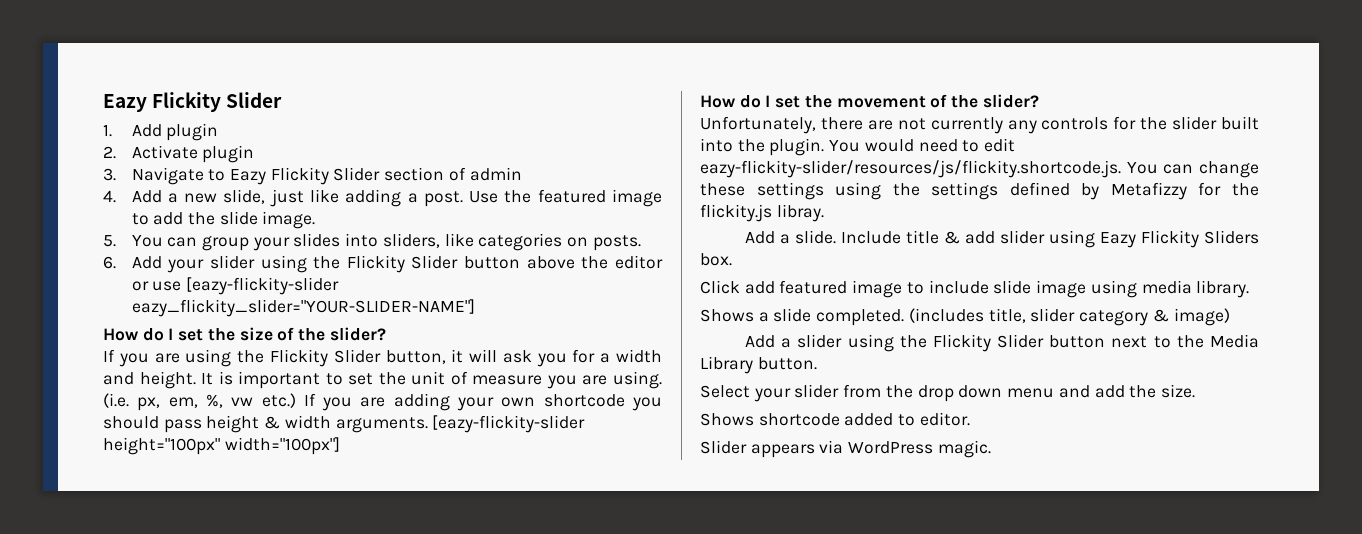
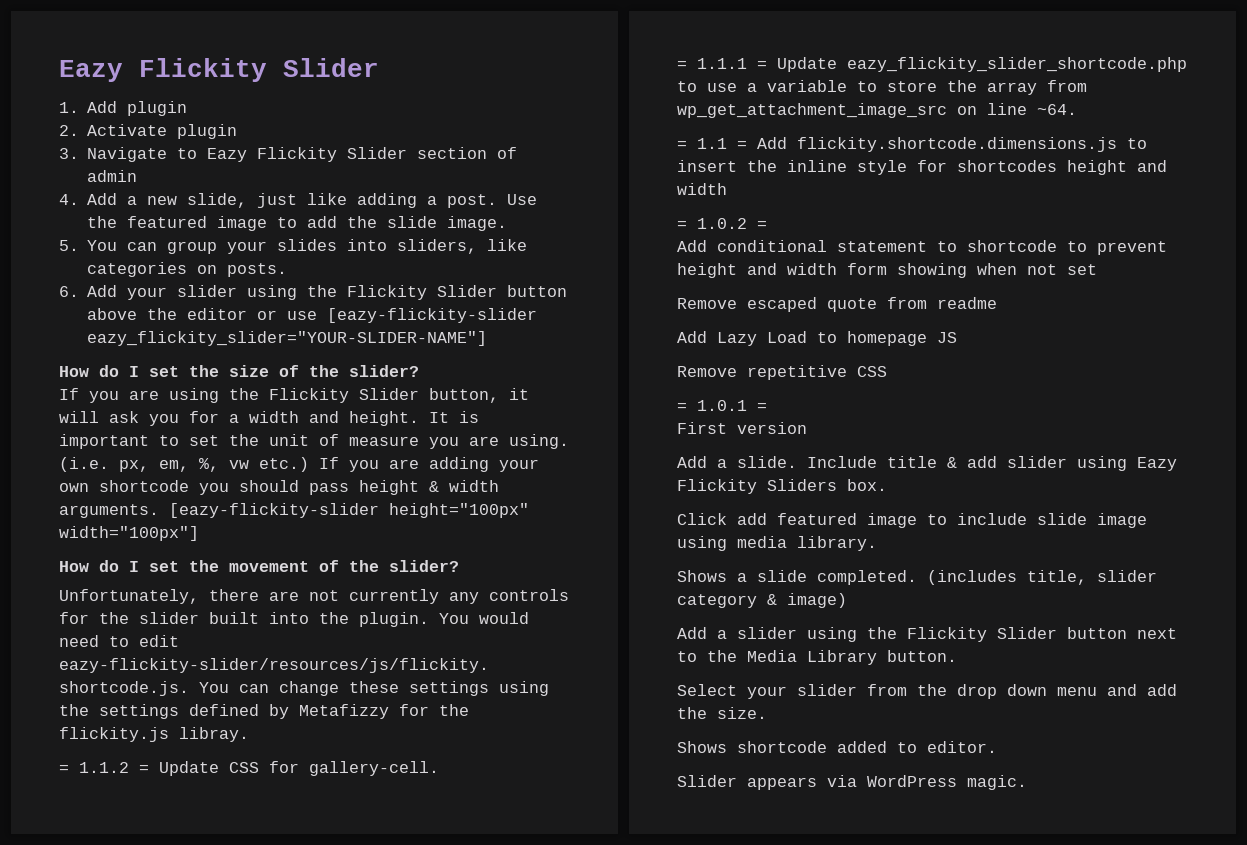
+ = 1.1.2 = Update CSS for gallery-cell.
+ = 1.1.1 = Update eazy_flickity_slider_shortcode.php to use a variable to store the array from wp_get_attachment_image_src on line ~64.
+ = 1.1 = Add flickity.shortcode.dimensions.js to insert the inline style for shortcodes height and width
+ = 1.0.2 =
+ Add conditional statement to shortcode to prevent height and width form showing when not set
+ Remove escaped quote from readme
+ Add Lazy Load to homepage JS
+ Remove repetitive CSS
+ = 1.0.1 =
+ First version

